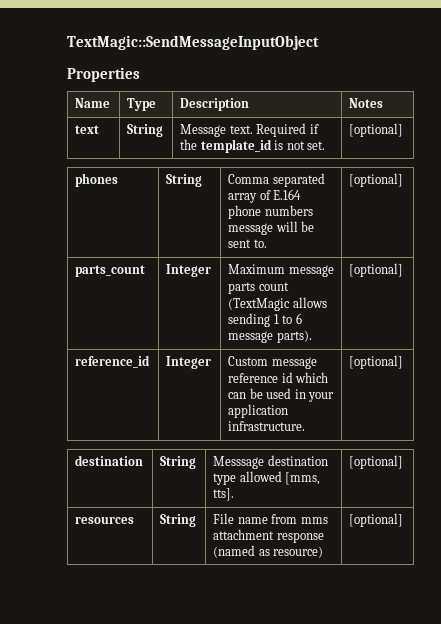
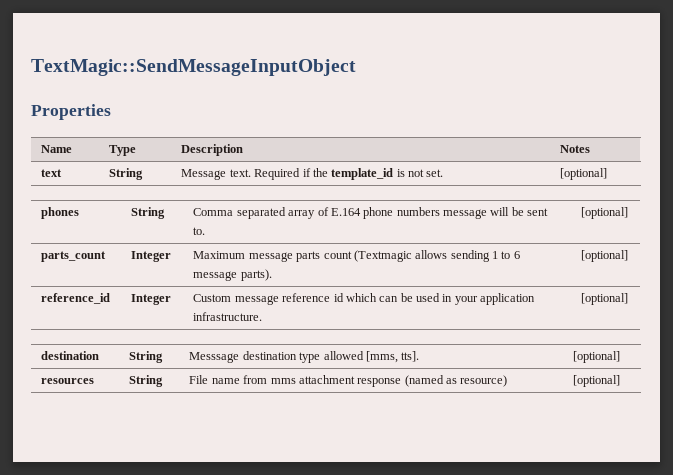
- parts_count | Integer | Maximum message parts count (TextMagic allows sending 1 to 6 message parts). | [optional]
+ parts_count | Integer | Maximum message parts count (Textmagic allows sending 1 to 6 message parts). | [optional]

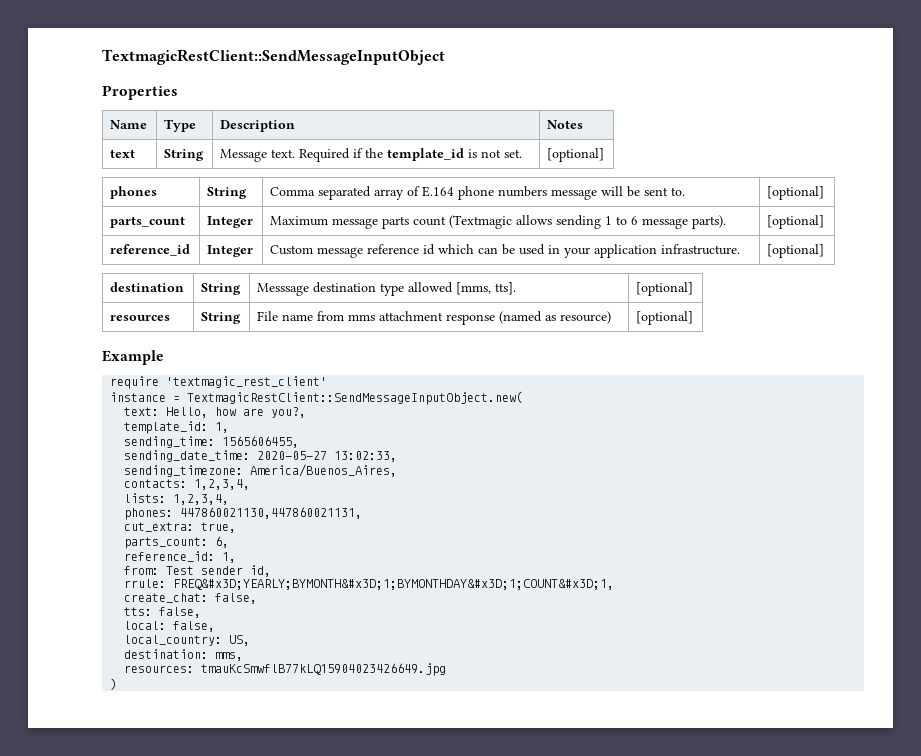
- TextMagic::SendMessageInputObject
+ TextmagicRestClient::SendMessageInputObject
+ Example
+ require 'textmagic_rest_client'
+ instance = TextmagicRestClient::SendMessageInputObject.new(
+ text: Hello, how are you?,
+ template_id: 1,
+ sending_time: 1565606455,
+ sending_date_time: 2020-05-27 13:02:33,
+ sending_timezone: America/Buenos_Aires,
+ contacts: 1,2,3,4,
+ lists: 1,2,3,4,
+ phones: 447860021130,447860021131,
+ cut_extra: true,
+ parts_count: 6,
+ reference_id: 1,
+ from: Test sender id,
+ rrule: FREQ&#x3D;YEARLY;BYMONTH&#x3D;1;BYMONTHDAY&#x3D;1;COUNT&#x3D;1,
+ create_chat: false,
+ tts: false,
+ local: false,
+ local_country: US,
+ destination: mms,
+ resources: tmauKcSmwflB77kLQ15904023426649.jpg
+ )

